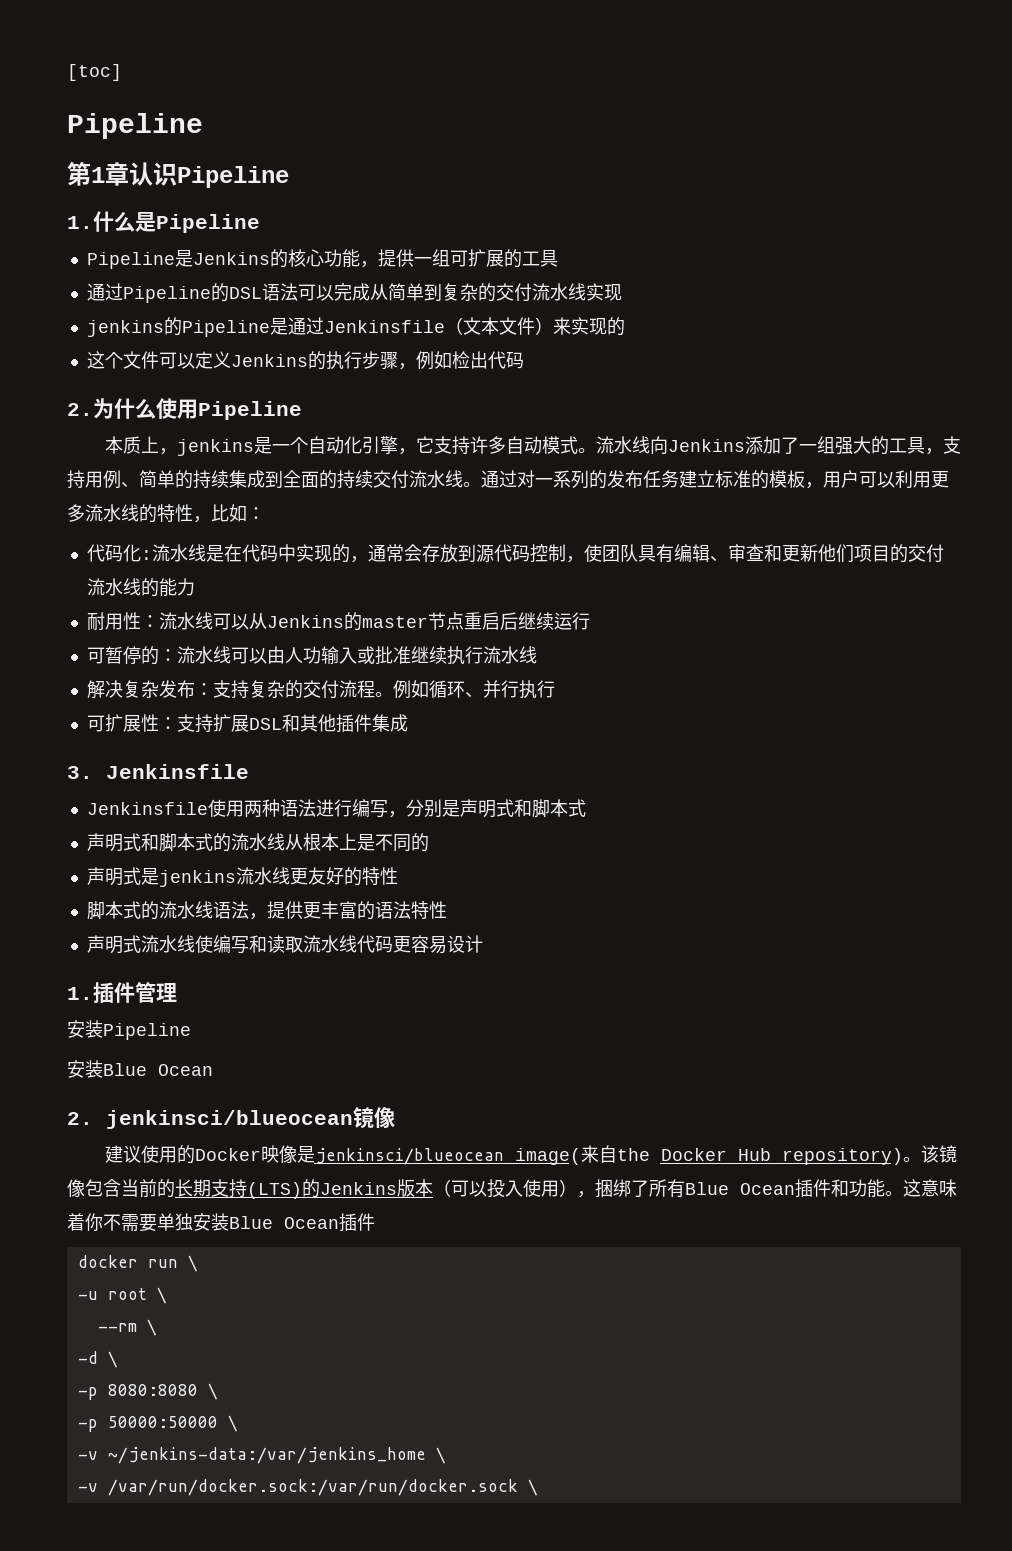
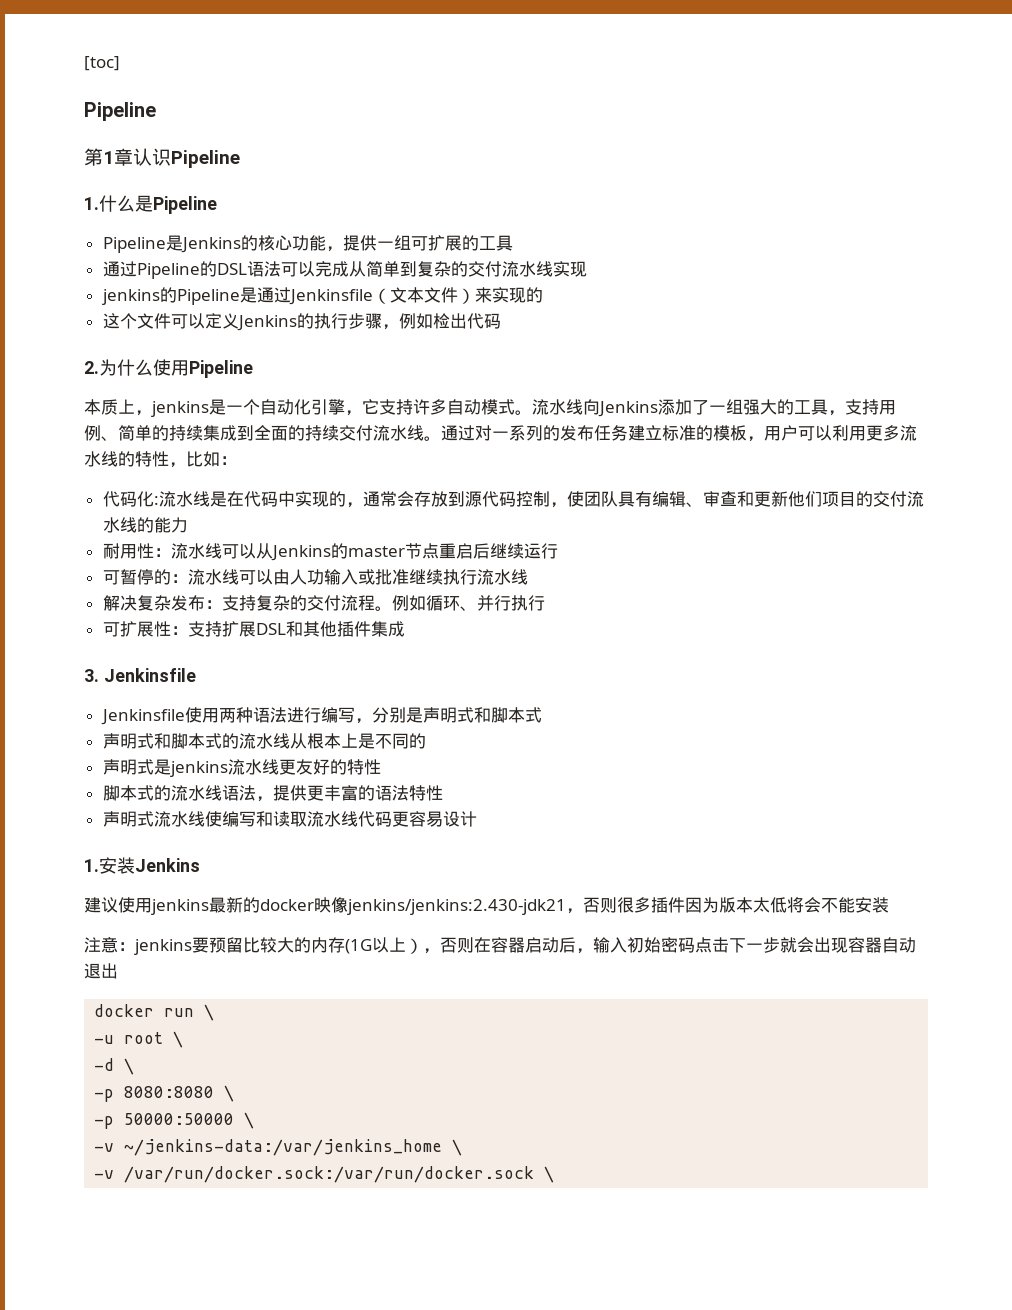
- 1.插件管理
- 安装Pipeline
- 安装Blue Ocean
- 2. jenkinsci/blueocean镜像
- 建议使用的Docker映像是jenkinsci/blueocean image(来自the Docker Hub repository)。该镜像包含当前的长期支持(LTS)的Jenkins版本（可以投入使用），捆绑了所有Blue Ocean插件和功能。这意味着你不需要单独安装Blue Ocean插件
+ 1.安装Jenkins
+ 建议使用jenkins最新的docker映像jenkins/jenkins:2.430-jdk21，否则很多插件因为版本太低将会不能安装
+ 注意：jenkins要预留比较大的内存(1G以上），否则在容器启动后，输入初始密码点击下一步就会出现容器自动退出
- --rm \

